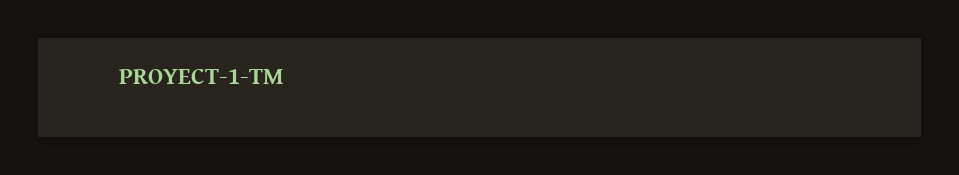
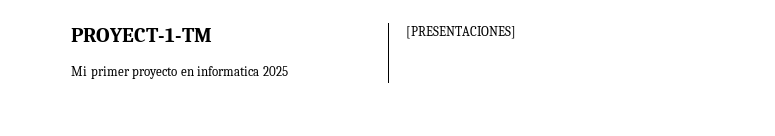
+ Mi primer proyecto en informatica 2025 [PRESENTACIONES]

